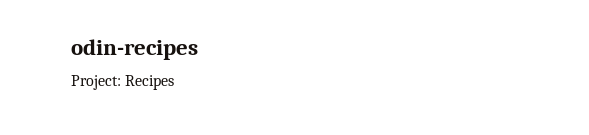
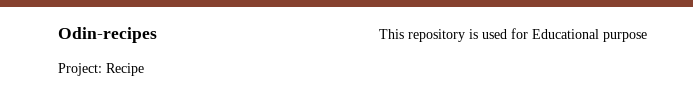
- odin-recipes
+ Odin-recipes
- Project: Recipes
+ Project: Recipe
+ This repository is used for Educational purpose

